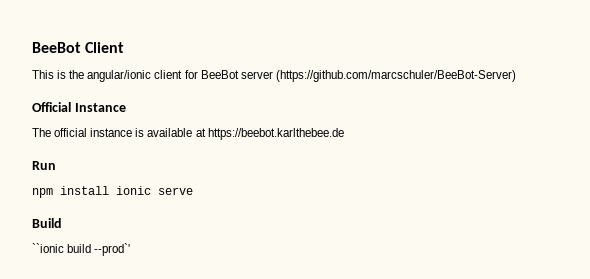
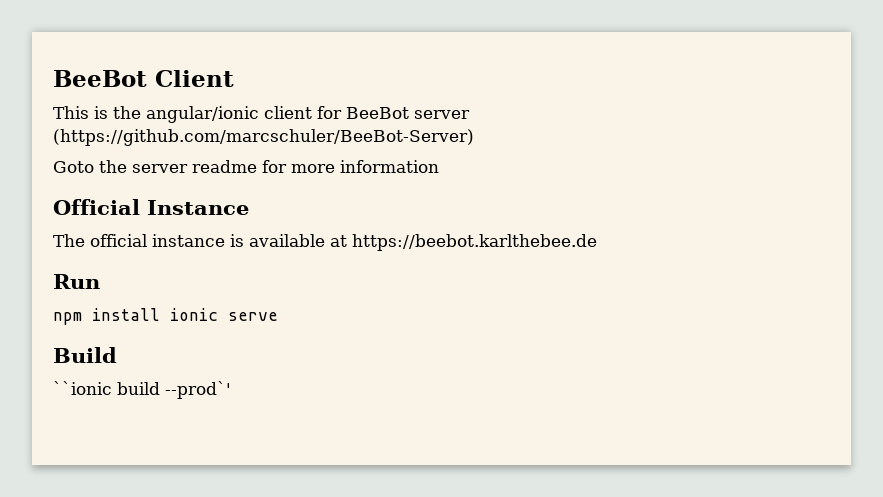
+ Goto the server readme for more information

